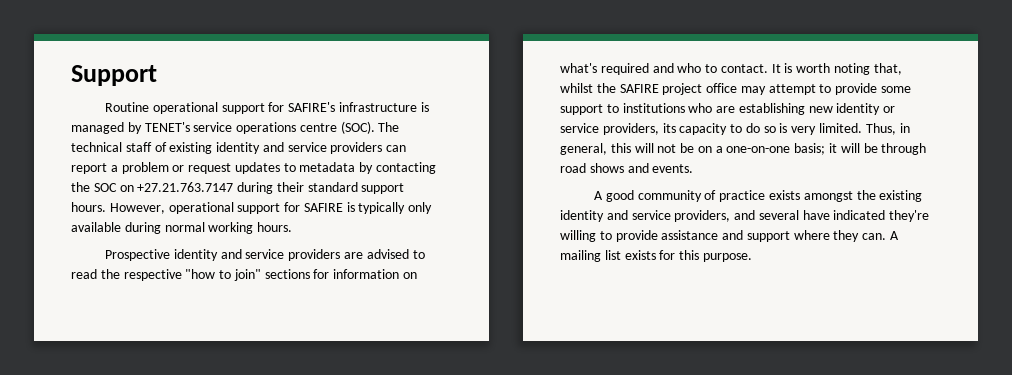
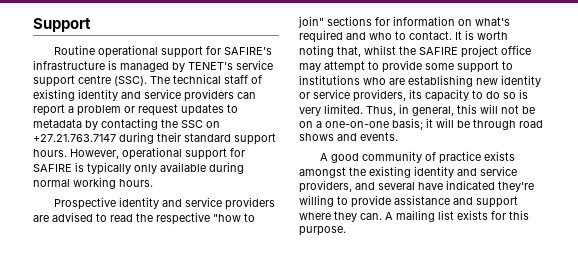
- Routine operational support for SAFIRE's infrastructure is managed by TENET's service operations centre (SOC).
+ Routine operational support for SAFIRE's infrastructure is managed by TENET's service support centre (SSC).
- The technical staff of existing identity and service providers can report a problem or request updates to metadata by contacting the SOC on +27.21.763.7147 during their standard support hours.
+ The technical staff of existing identity and service providers can report a problem or request updates to metadata by contacting the SSC on +27.21.763.7147 during their standard support hours.

